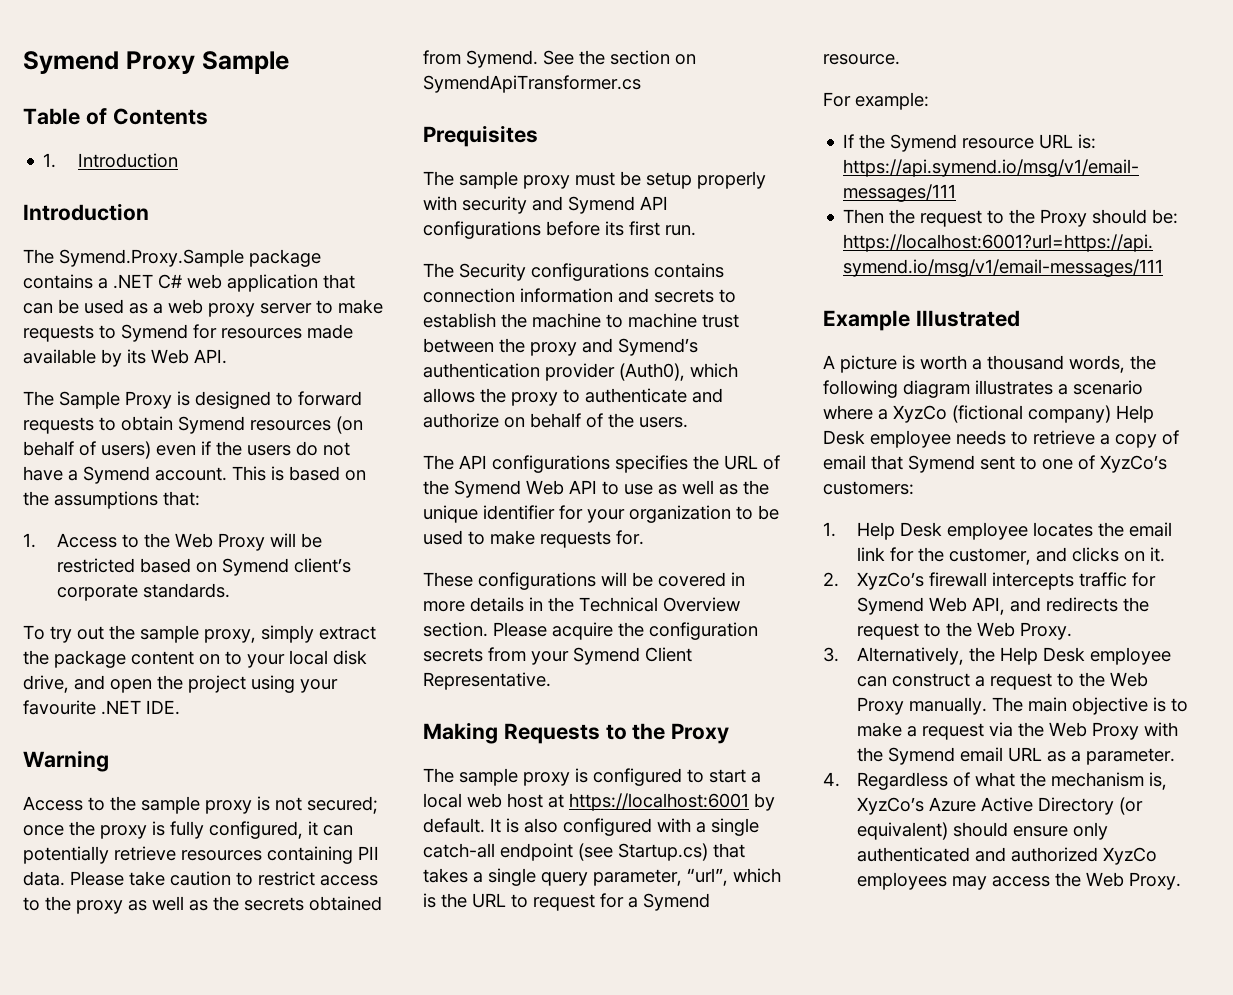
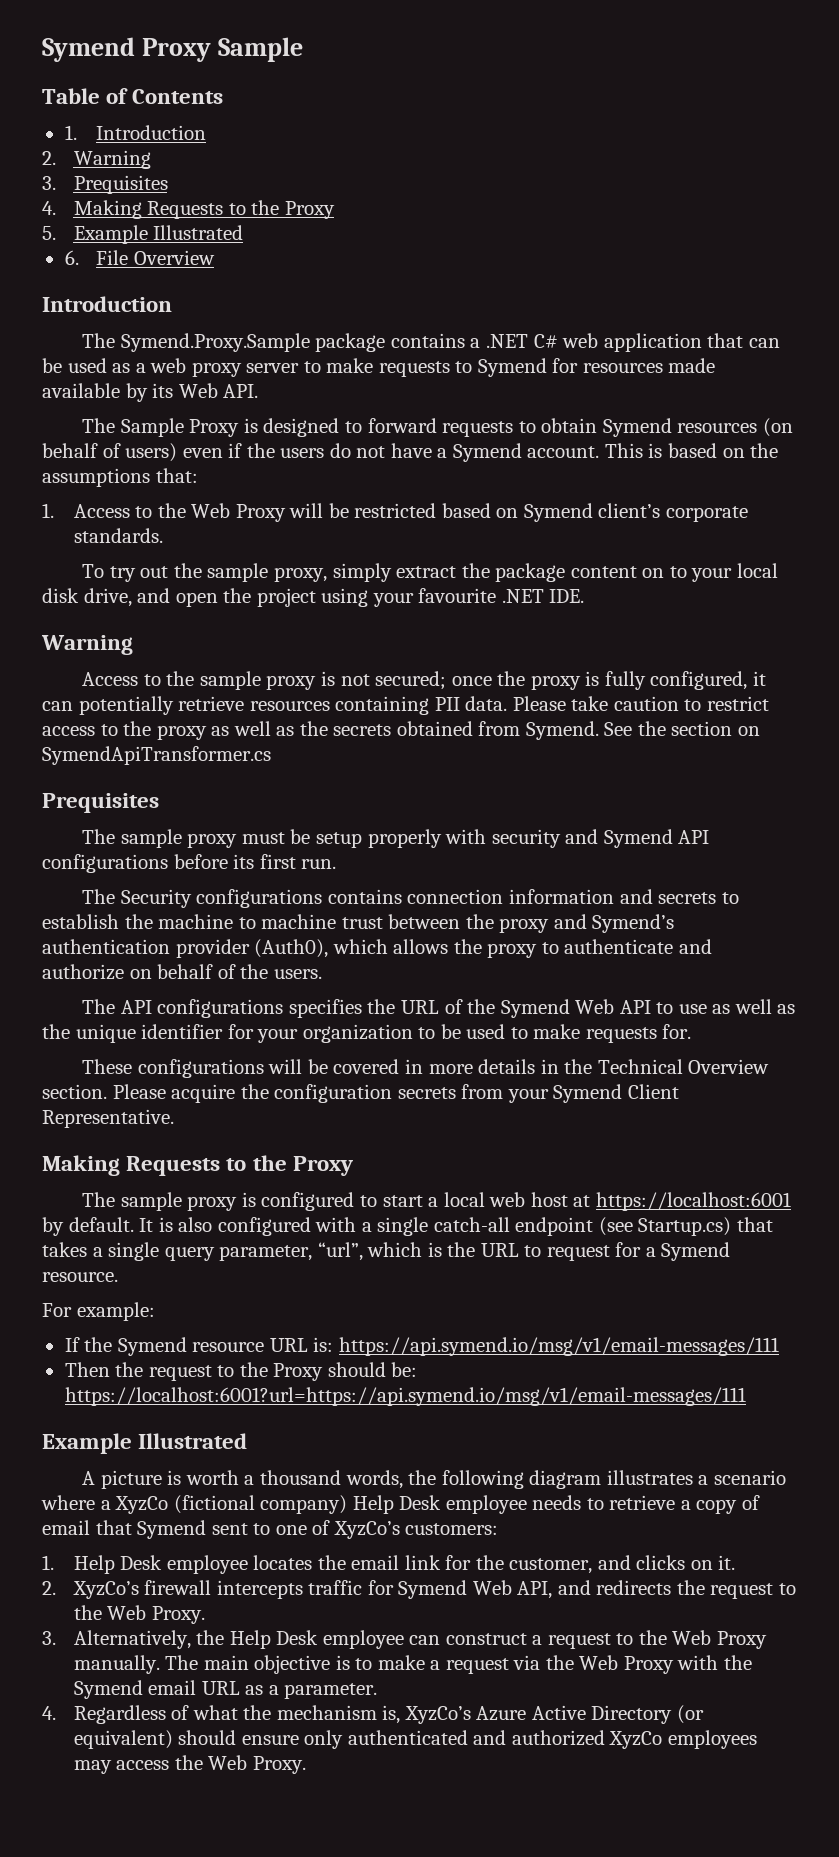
+ 2. Warning
+ 3. Prequisites
+ 4. Making Requests to the Proxy
+ 5. Example Illustrated
+ 6. File Overview

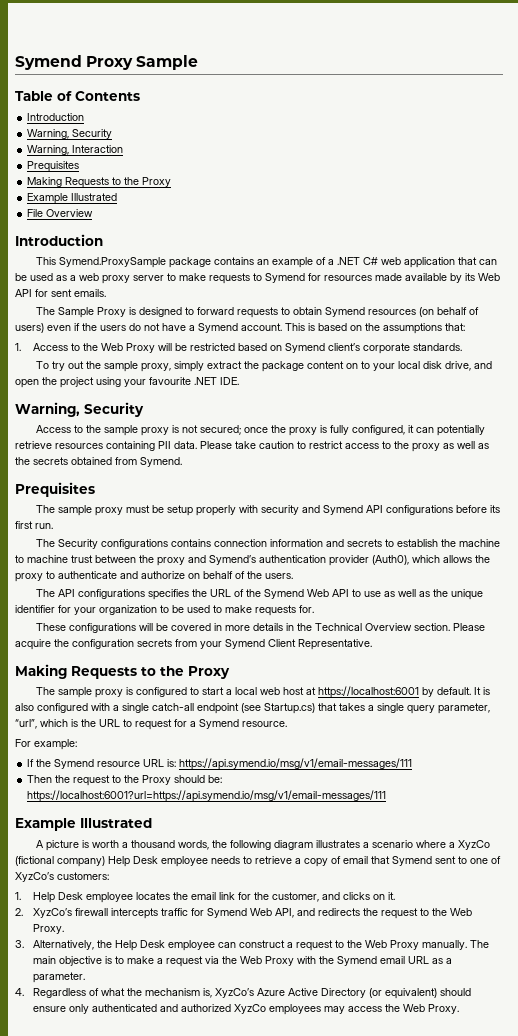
  Table of Contents
- 1. Introduction
- 2. Warning
- 3. Prequisites
- 4. Making Requests to the Proxy
- 5. Example Illustrated
- 6. File Overview
+ Introduction
+ Warning, Security
+ Warning, Interaction
+ Prequisites
+ Making Requests to the Proxy
+ Example Illustrated
+ File Overview
- The Symend.Proxy.Sample package contains a .NET C# web application that can be used as a web proxy server to make requests to Symend for resources made available by its Web API.
+ This Symend.ProxySample package contains an example of a .NET C# web application that can be used as a web proxy server to make requests to Symend for resources made available by its Web API for sent emails.
  To try out the sample proxy, simply extract the package content on to your local disk drive, and open the project using your favourite .NET IDE.
- Warning
+ Warning, Security
- See the section on SymendApiTransformer.cs

